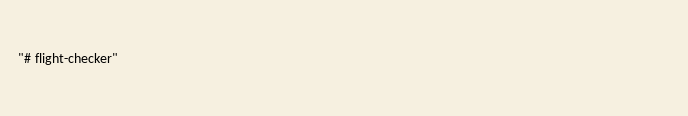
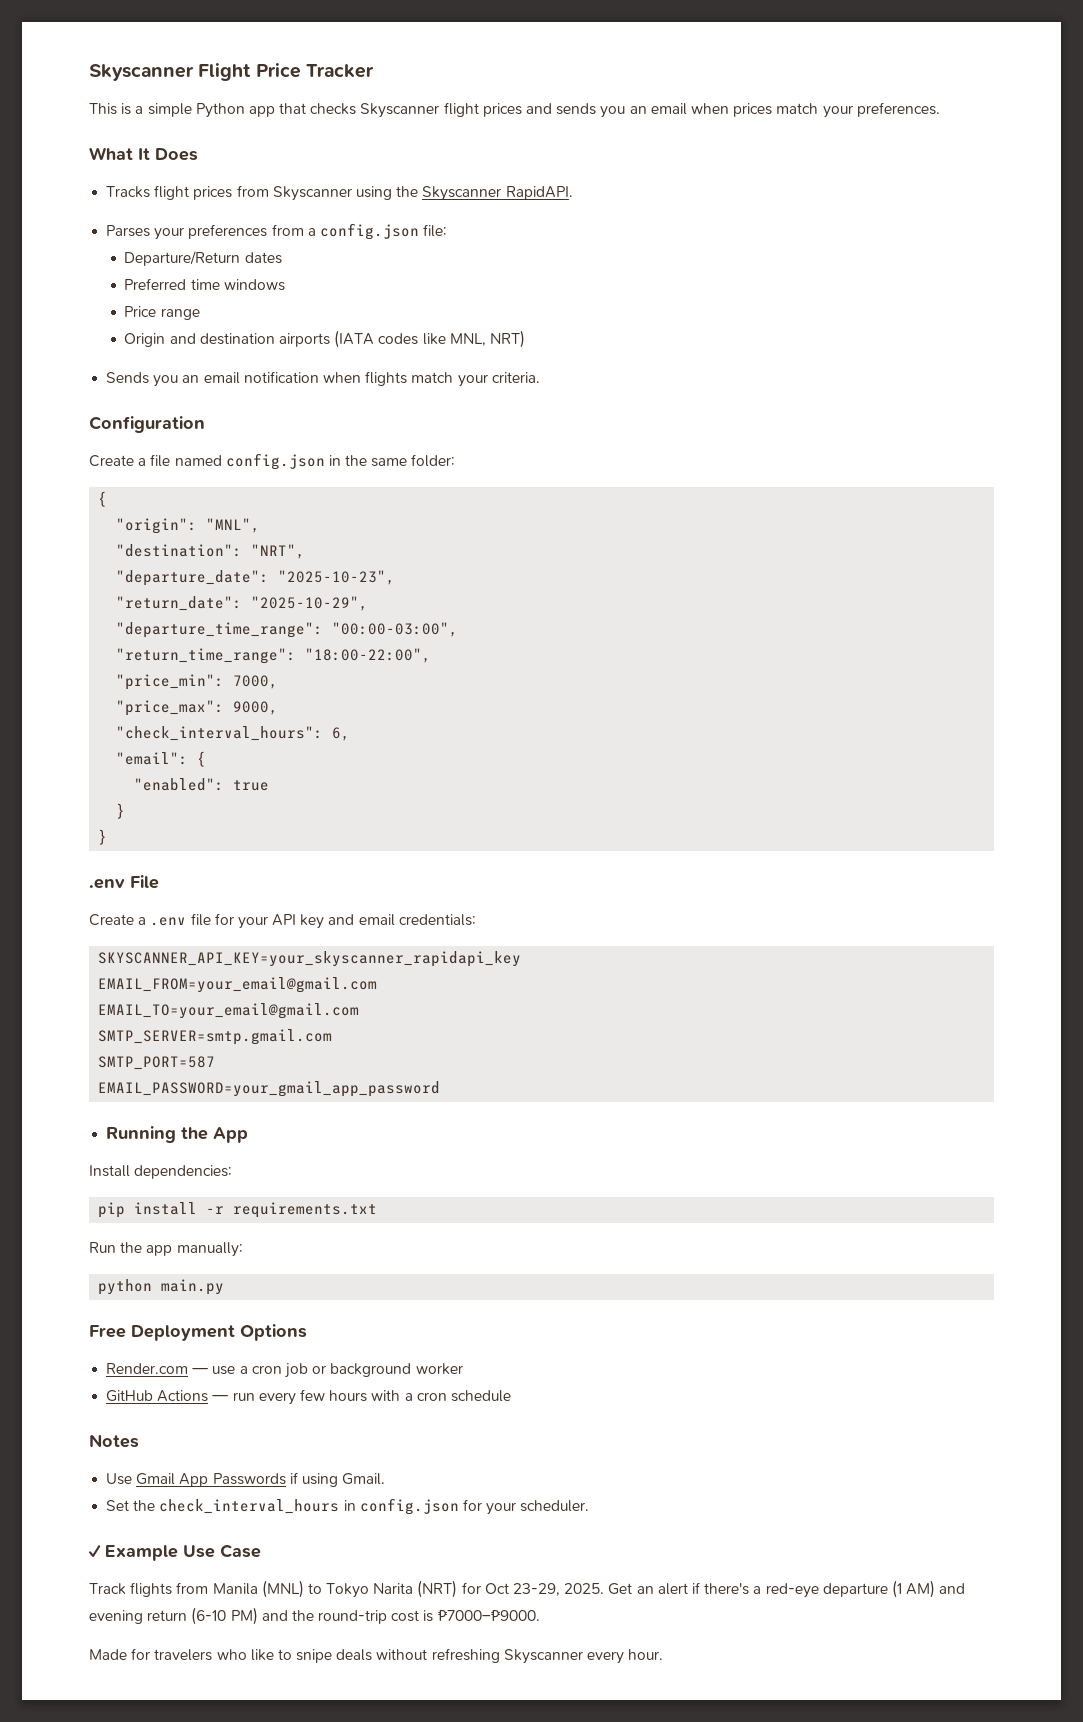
- "# flight-checker"
+ Skyscanner Flight Price Tracker
+ This is a simple Python app that checks Skyscanner flight prices and sends you an email when prices match your preferences.
+ What It Does
+ Tracks flight prices from Skyscanner using the Skyscanner RapidAPI.
+ Parses your preferences from a config.json file:
+ Departure/Return dates
+ Preferred time windows
+ Price range
+ Origin and destination airports (IATA codes like MNL, NRT)
+ Sends you an email notification when flights match your criteria.
+ Configuration
+ Create a file named config.json in the same folder:
+ {
+ "origin": "MNL",
+ "destination": "NRT",
+ "departure_date": "2025-10-23",
+ "return_date": "2025-10-29",
+ "departure_time_range": "00:00-03:00",
+ "return_time_range": "18:00-22:00",
+ "price_min": 7000,
+ "price_max": 9000,
+ "check_interval_hours": 6,
+ "email": {
+ "enabled": true
+ }
+ }
+ .env File
+ Create a .env file for your API key and email credentials:
+ SKYSCANNER_API_KEY=your_skyscanner_rapidapi_key
+ EMAIL_FROM=your_email@gmail.com
+ EMAIL_TO=your_email@gmail.com
+ SMTP_SERVER=smtp.gmail.com
+ SMTP_PORT=587
+ EMAIL_PASSWORD=your_gmail_app_password
+ Running the App
+ Install dependencies:
+ pip install -r requirements.txt
+ Run the app manually:
+ python main.py
+ Free Deployment Options
+ Render.com — use a cron job or background worker
+ GitHub Actions — run every few hours with a cron schedule
+ Notes
+ Use Gmail App Passwords if using Gmail.
+ Set the check_interval_hours in config.json for your scheduler.
+ ✓ Example Use Case
+ Track flights from Manila (MNL) to Tokyo Narita (NRT) for Oct 23-29, 2025. Get an alert if there's a red-eye departure (1 AM) and evening return (6-10 PM) and the round-trip cost is ₱7000–₱9000.
+ Made for travelers who like to snipe deals without refreshing Skyscanner every hour.

